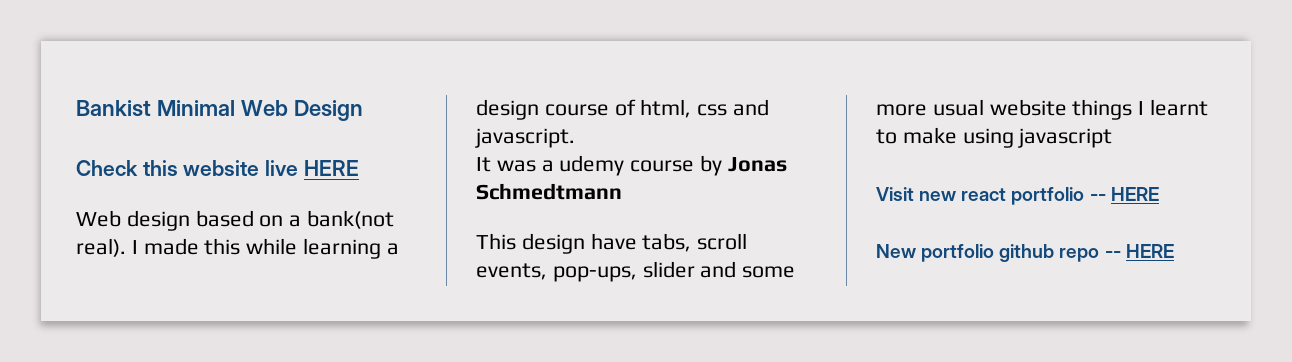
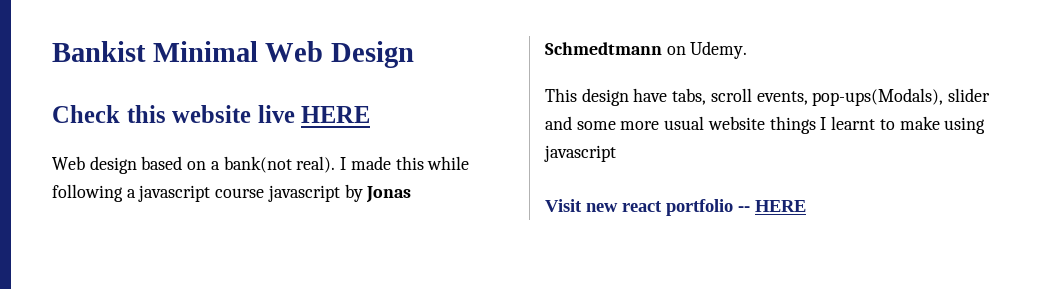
- I made this while learning a design course of html, css and javascript.
- It was a udemy course by Jonas Schmedtmann
+ I made this while following a javascript course javascript by Jonas Schmedtmann on Udemy.
- This design have tabs, scroll events, pop-ups, slider and some more usual website things I learnt to make using javascript
+ This design have tabs, scroll events, pop-ups(Modals), slider and some more usual website things I learnt to make using javascript
- New portfolio github repo -- HERE

